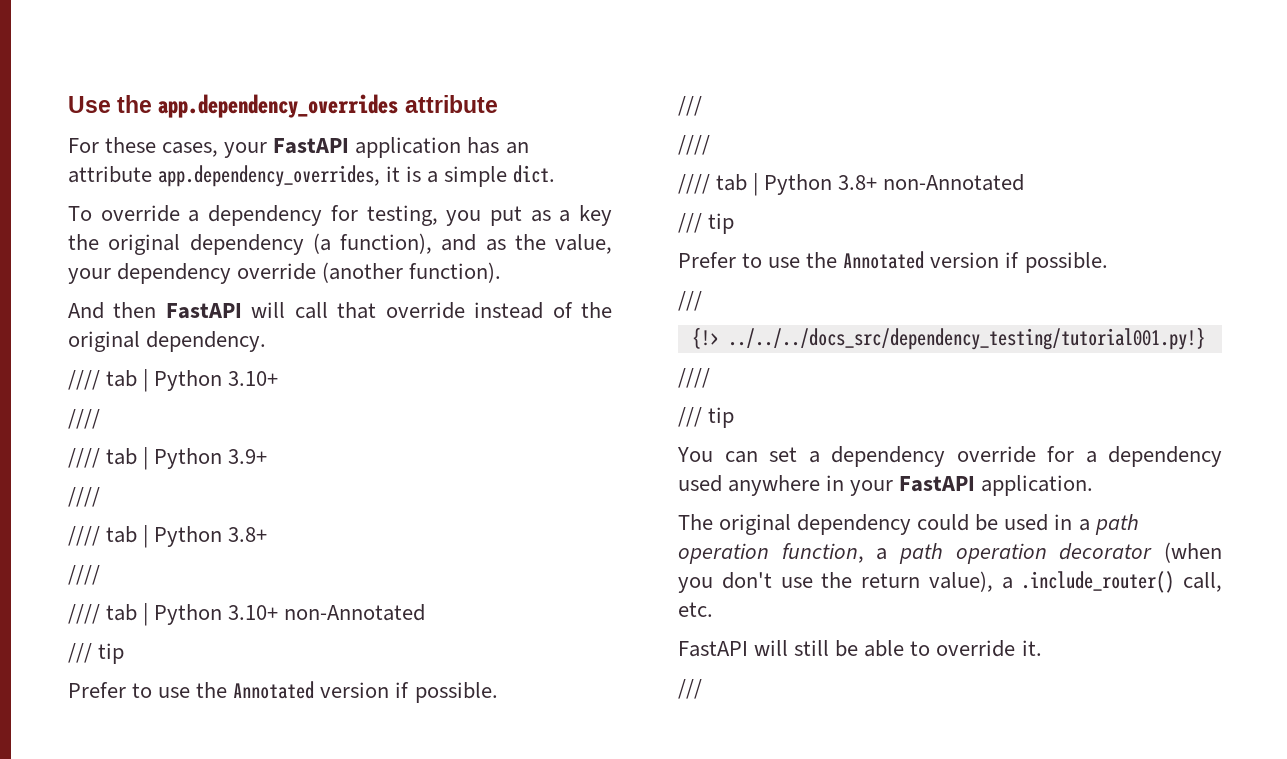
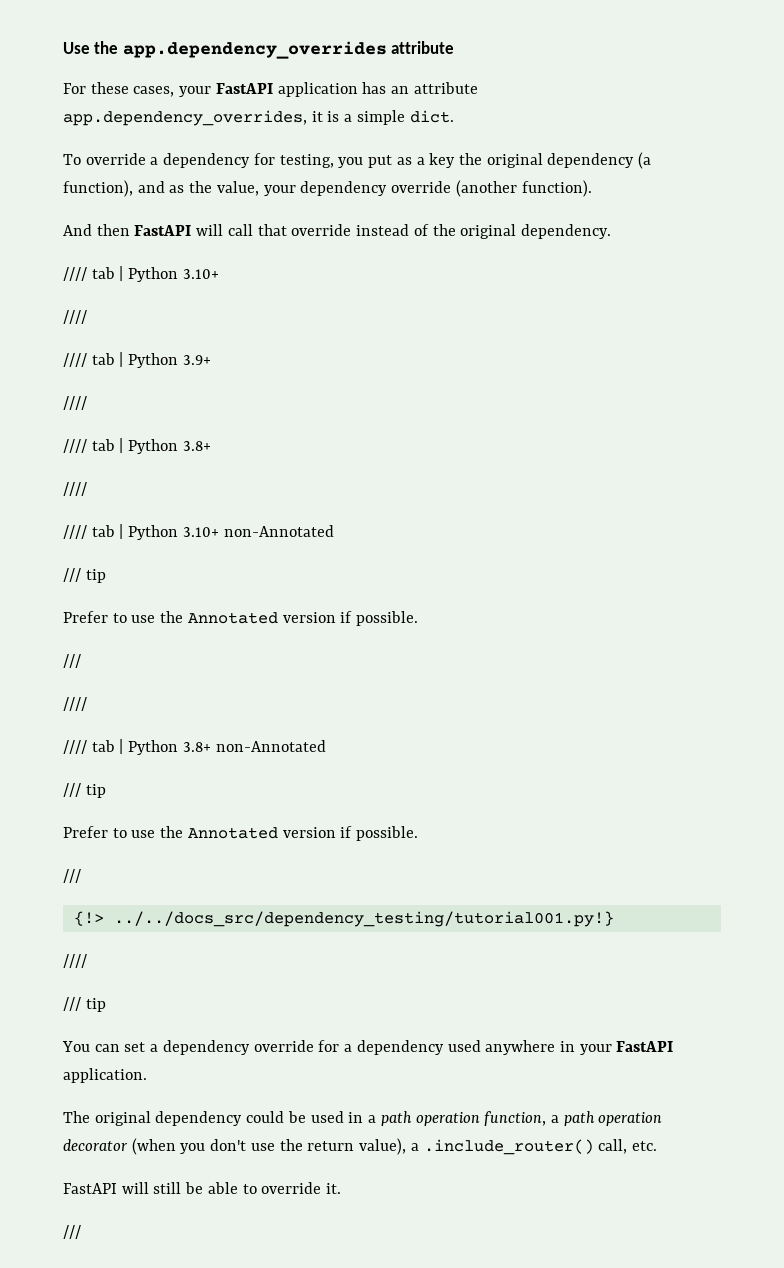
- {!> ../../../docs_src/dependency_testing/tutorial001.py!}
+ {!> ../../docs_src/dependency_testing/tutorial001.py!}

